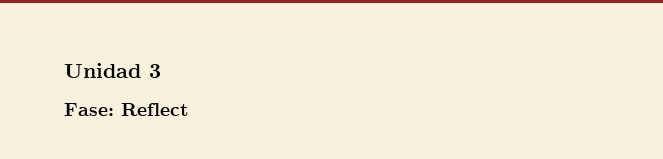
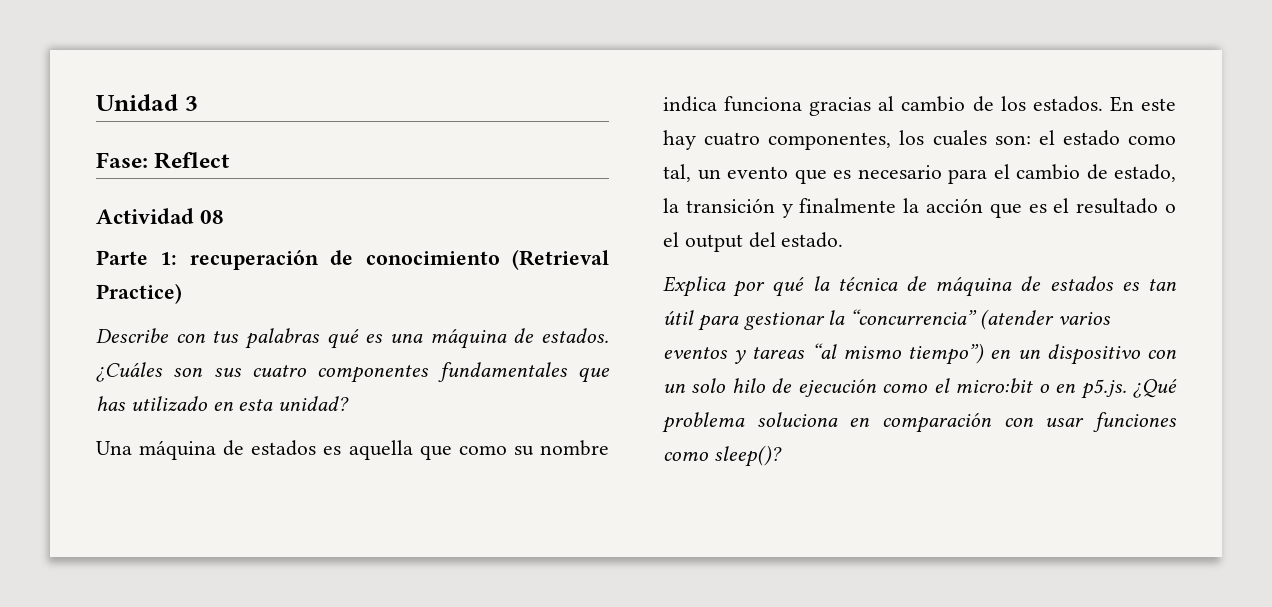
+ Actividad 08
+ Parte 1: recuperación de conocimiento (Retrieval Practice)
+ Describe con tus palabras qué es una máquina de estados. ¿Cuáles son sus cuatro componentes fundamentales que has utilizado en esta unidad?
+ Una máquina de estados es aquella que como su nombre indica funciona gracias al cambio de los estados. En este hay cuatro componentes, los cuales son: el estado como tal, un evento que es necesario para el cambio de estado, la transición y finalmente la acción que es el resultado o el output del estado.
+ Explica por qué la técnica de máquina de estados es tan útil para gestionar la “concurrencia” (atender varios eventos y tareas “al mismo tiempo”) en un dispositivo con un solo hilo de ejecución como el micro:bit o en p5.js. ¿Qué problema soluciona en comparación con usar funciones como sleep()?

